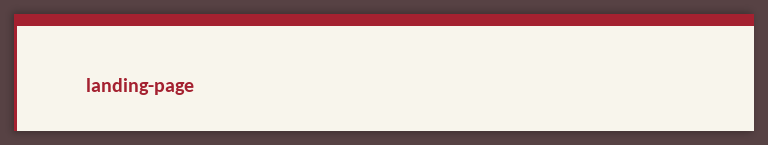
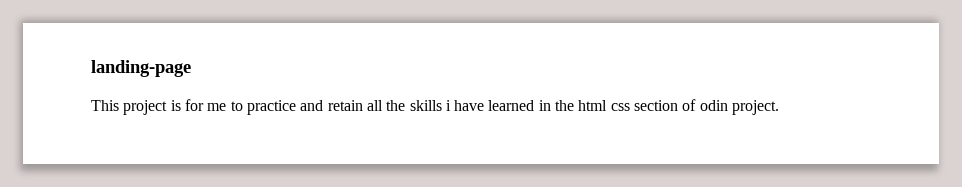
+ This project is for me to practice and retain all the skills i have learned in the html css section of odin project.

